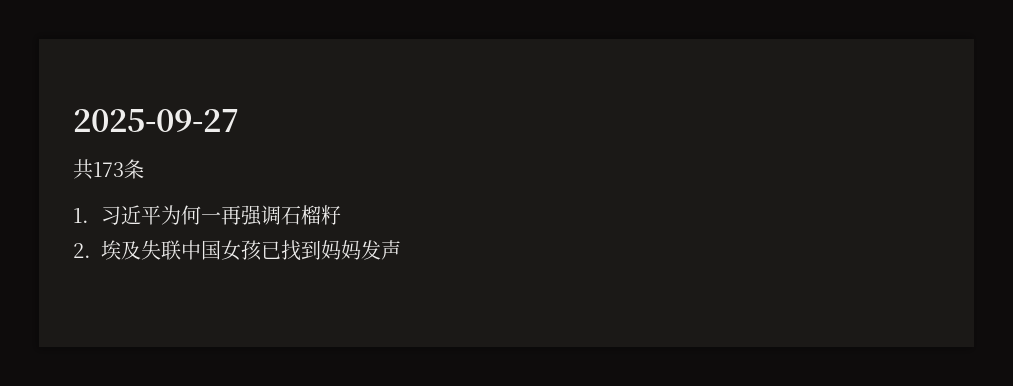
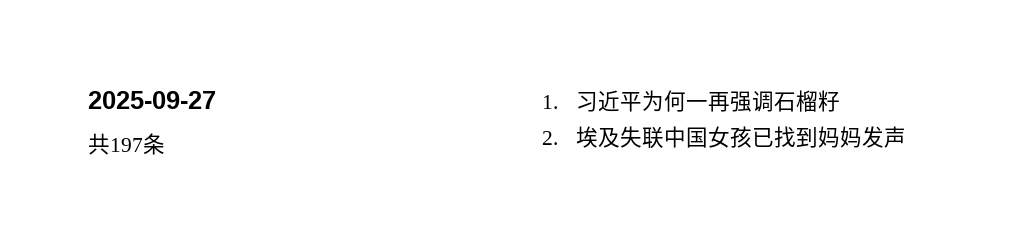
- 共173条
+ 共197条

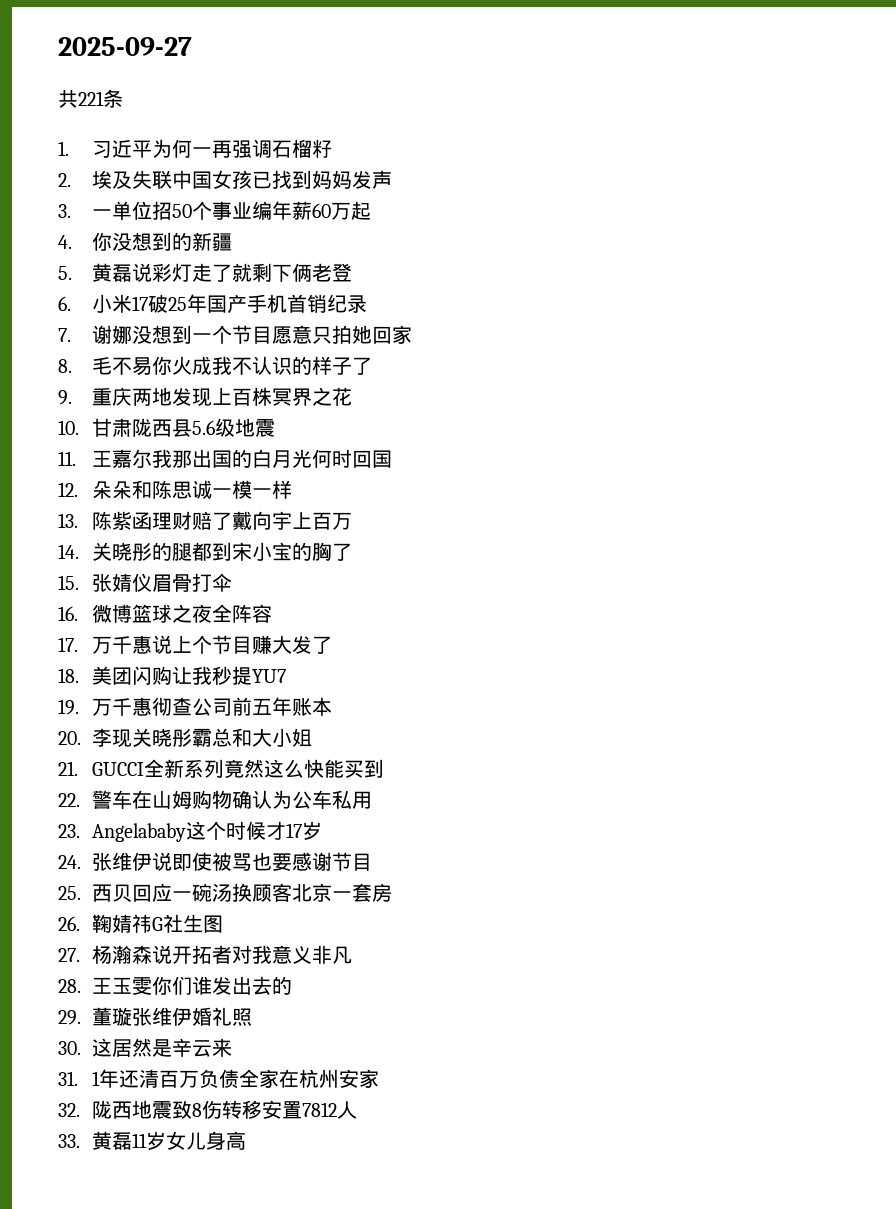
- 共197条
+ 共221条
+ 3.一单位招50个事业编年薪60万起
+ 4.你没想到的新疆
+ 5.黄磊说彩灯走了就剩下俩老登
+ 6.小米17破25年国产手机首销纪录
+ 7.谢娜没想到一个节目愿意只拍她回家
+ 8.毛不易你火成我不认识的样子了
+ 9.重庆两地发现上百株冥界之花
+ 10.甘肃陇西县5.6级地震
+ 11.王嘉尔我那出国的白月光何时回国
+ 12.朵朵和陈思诚一模一样
+ 13.陈紫函理财赔了戴向宇上百万
+ 14.关晓彤的腿都到宋小宝的胸了
+ 15.张婧仪眉骨打伞
+ 16.微博篮球之夜全阵容
+ 17.万千惠说上个节目赚大发了
+ 18.美团闪购让我秒提YU7
+ 19.万千惠彻查公司前五年账本
+ 20.李现关晓彤霸总和大小姐
+ 21. GUCCI全新系列竟然这么快能买到
+ 22.警车在山姆购物确认为公车私用
+ 23. Angelababy这个时候才17岁
+ 24.张维伊说即使被骂也要感谢节目
+ 25.西贝回应一碗汤换顾客北京一套房
+ 26.鞠婧祎G社生图
+ 27.杨瀚森说开拓者对我意义非凡
+ 28.王玉雯你们谁发出去的
+ 29.董璇张维伊婚礼照
+ 30.这居然是辛云来
+ 31. 1年还清百万负债全家在杭州安家
+ 32.陇西地震致8伤转移安置7812人
+ 33.黄磊11岁女儿身高

